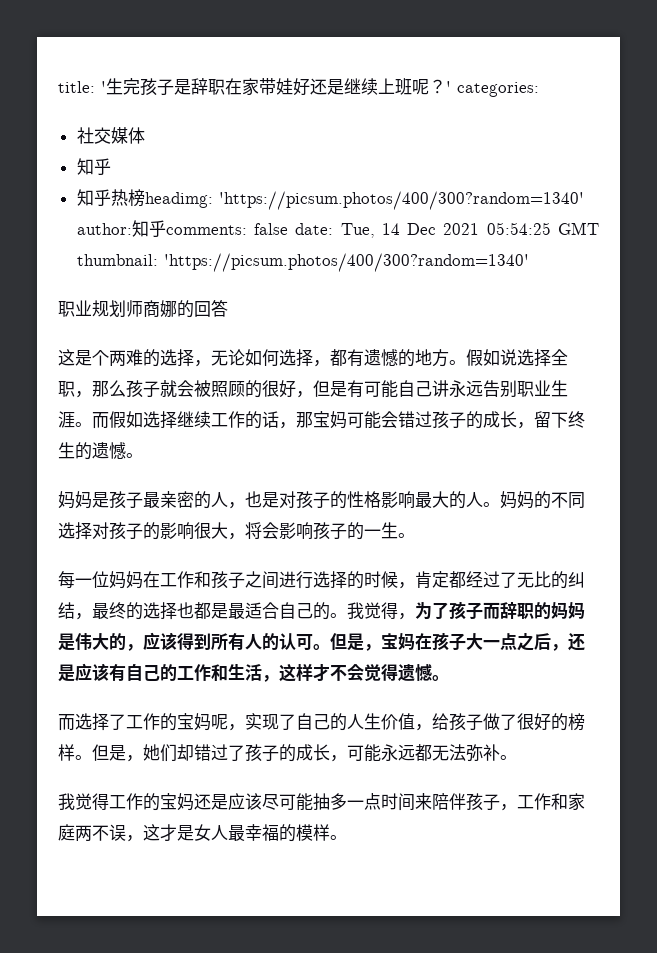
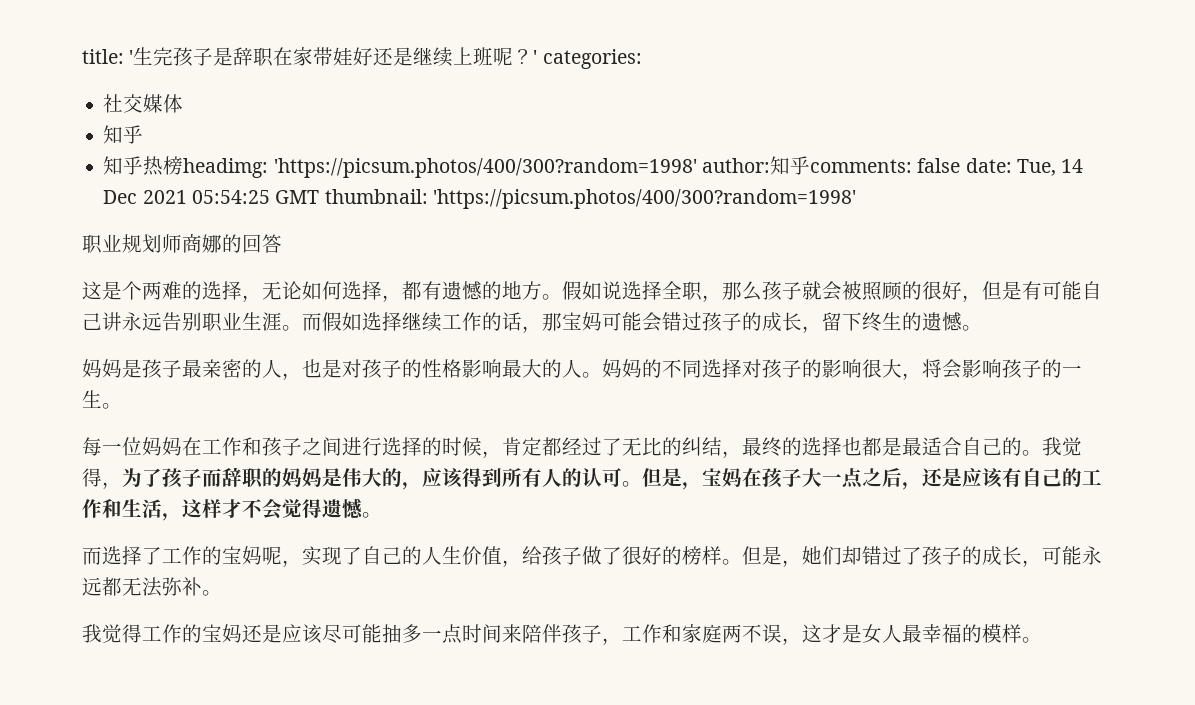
- 知乎热榜headimg: 'https://picsum.photos/400/300?random=1340' author:知乎comments: false date: Tue, 14 Dec 2021 05:54:25 GMT thumbnail: 'https://picsum.photos/400/300?random=1340'
+ 知乎热榜headimg: 'https://picsum.photos/400/300?random=1998' author:知乎comments: false date: Tue, 14 Dec 2021 05:54:25 GMT thumbnail: 'https://picsum.photos/400/300?random=1998'

